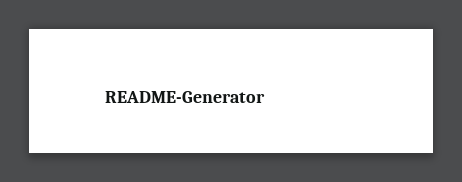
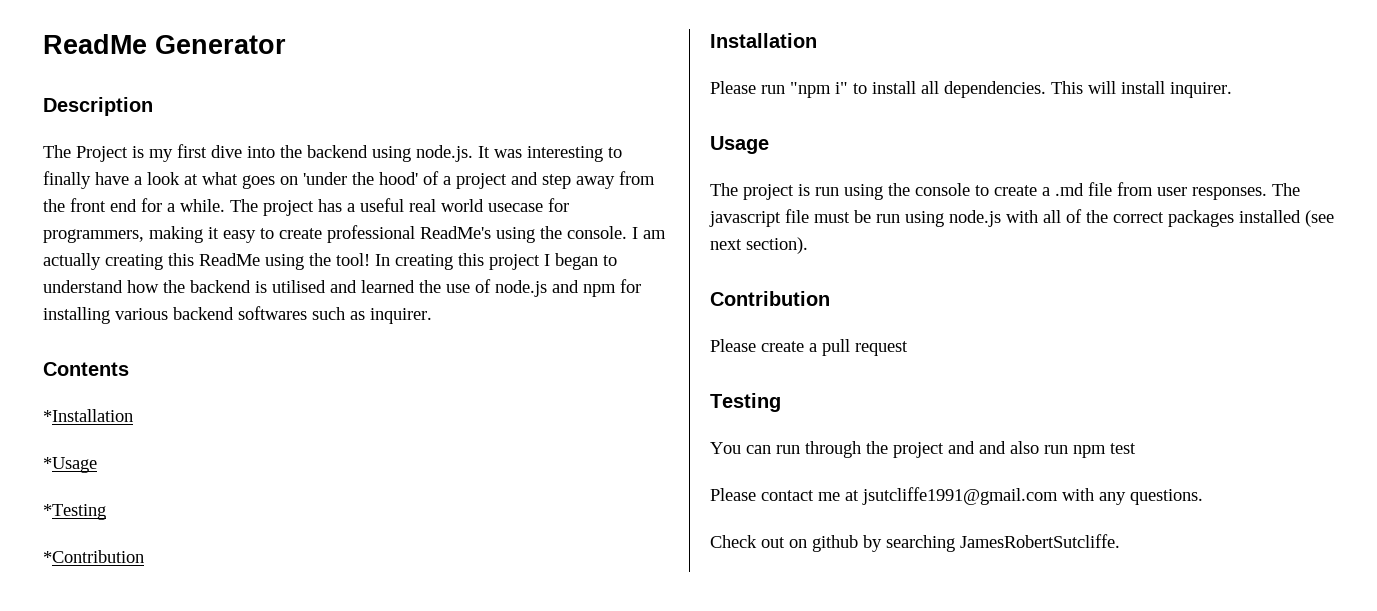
- README-Generator
+ ReadMe Generator
+ Description
+ The Project is my first dive into the backend using node.js. It was interesting to finally have a look at what goes on 'under the hood' of a project and step away from the front end for a while. The project has a useful real world usecase for programmers, making it easy to create professional ReadMe's using the console. I am actually creating this ReadMe using the tool! In creating this project I began to understand how the backend is utilised and learned the use of node.js and npm for installing various backend softwares such as inquirer.
+ Contents
+ *Installation
+ *Usage
+ *Testing
+ *Contribution
+ Installation
+ Please run "npm i" to install all dependencies. This will install inquirer.
+ Usage
+ The project is run using the console to create a .md file from user responses. The javascript file must be run using node.js with all of the correct packages installed (see next section).
+ Contribution
+ Please create a pull request
+ Testing
+ You can run through the project and and also run npm test
+ Please contact me at jsutcliffe1991@gmail.com with any questions.
+ Check out on github by searching JamesRobertSutcliffe.

